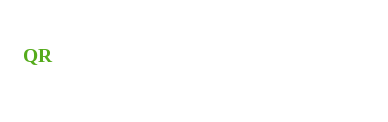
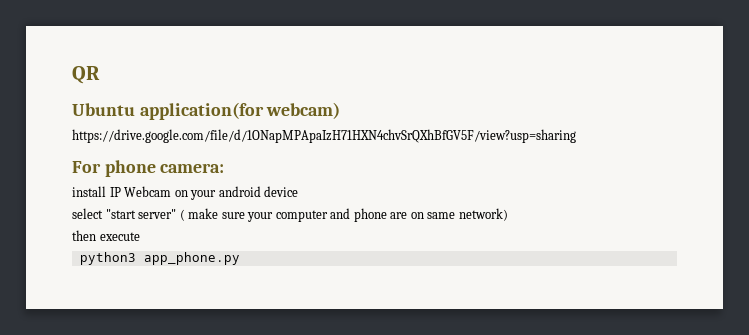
+ Ubuntu application(for webcam)
+ https://drive.google.com/file/d/1ONapMPApaIzH71HXN4chvSrQXhBfGV5F/view?usp=sharing
+ For phone camera:
+ install IP Webcam on your android device
+ select "start server" ( make sure your computer and phone are on same network)
+ then execute
+ python3 app_phone.py

